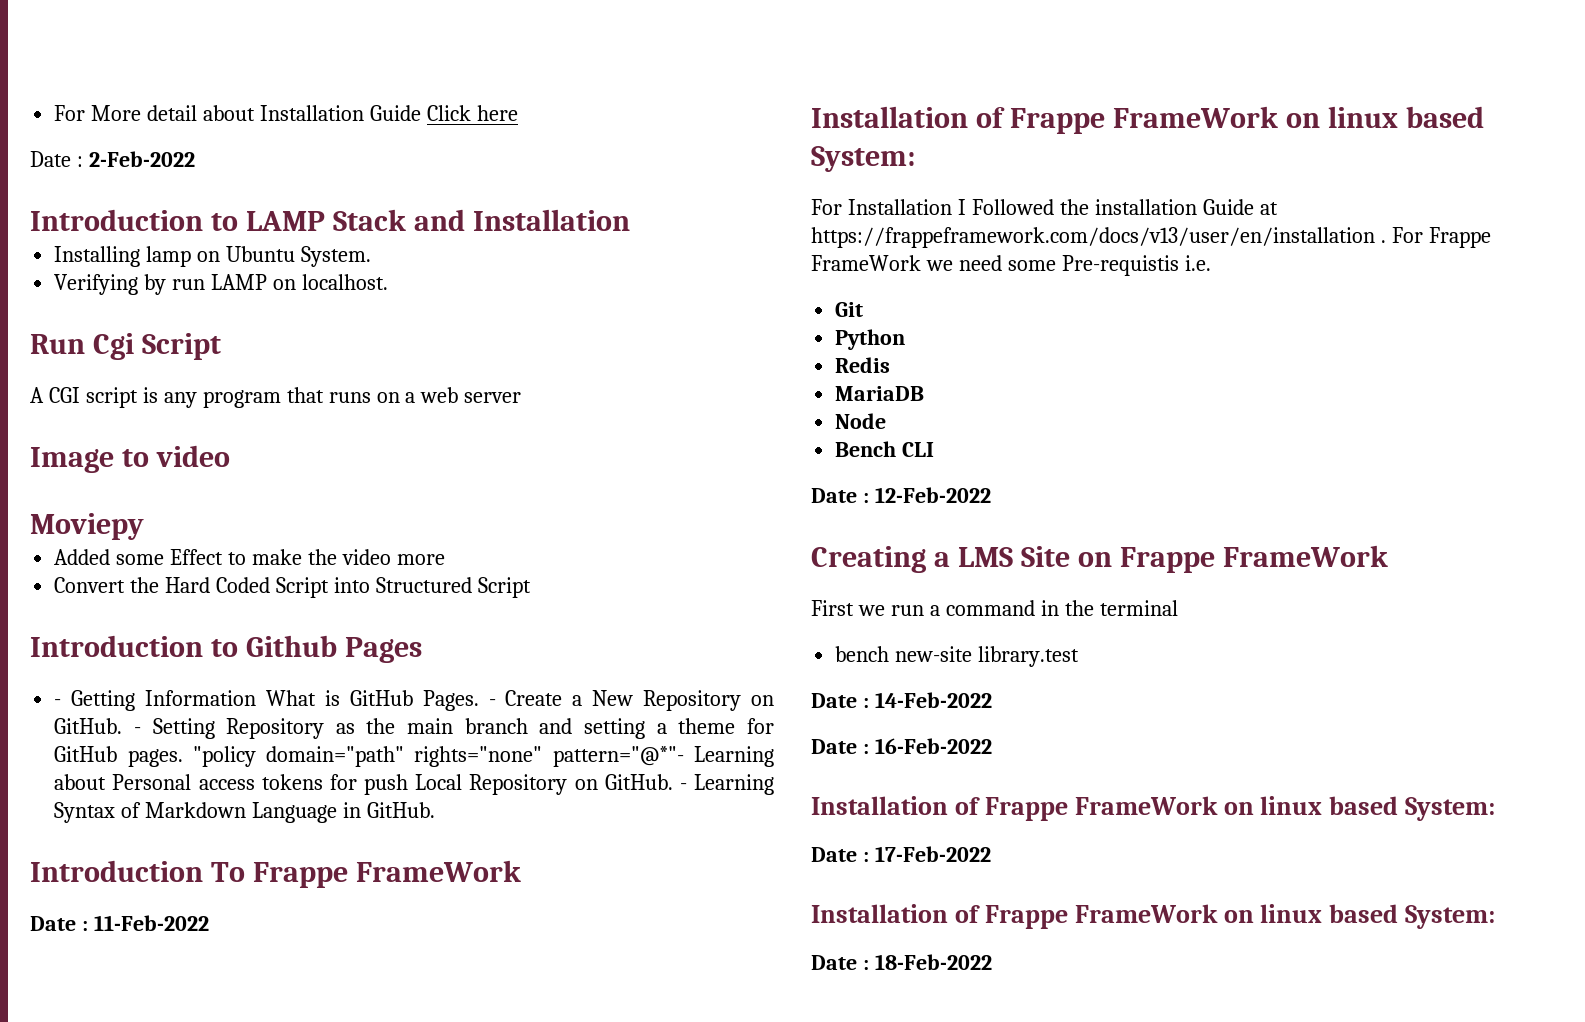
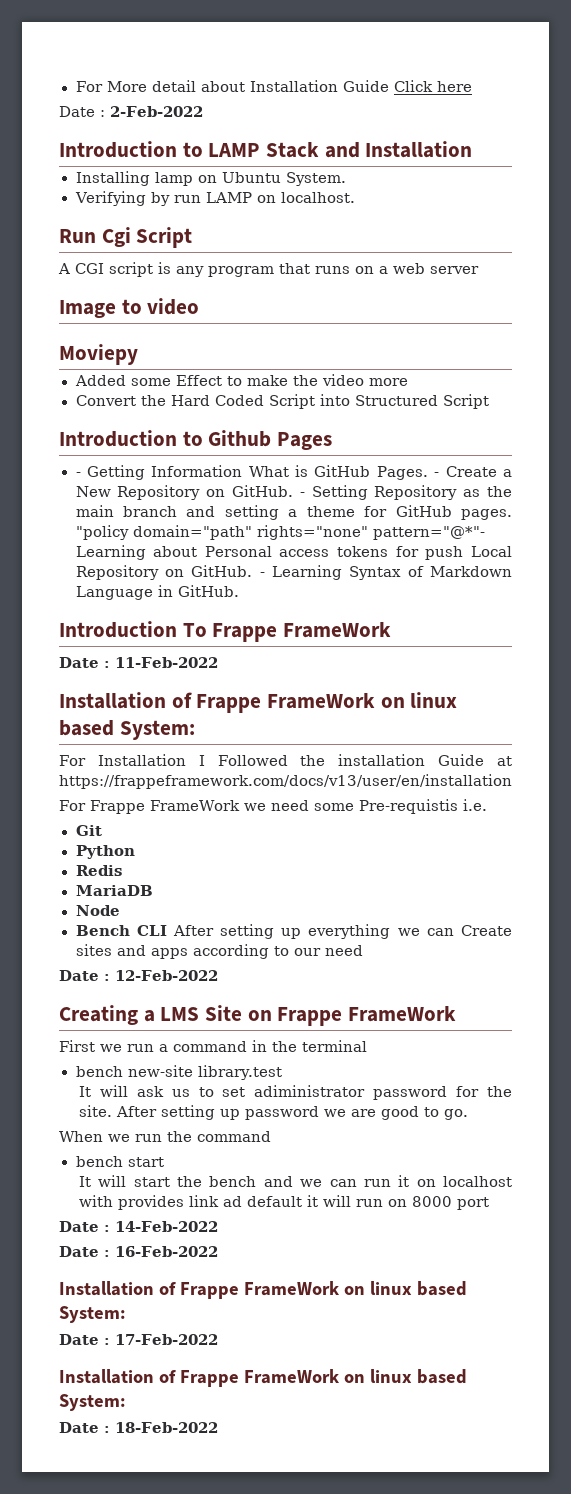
- For Installation I Followed the installation Guide at https://frappeframework.com/docs/v13/user/en/installation . For Frappe FrameWork we need some Pre-requistis i.e.
+ For Installation I Followed the installation Guide at https://frappeframework.com/docs/v13/user/en/installation
+ For Frappe FrameWork we need some Pre-requistis i.e.
- Bench CLI
+ Bench CLI After setting up everything we can Create sites and apps according to our need
+ It will ask us to set adiministrator password for the site. After setting up password we are good to go.
+ When we run the command
+ bench start
+ It will start the bench and we can run it on localhost with provides link ad default it will run on 8000 port

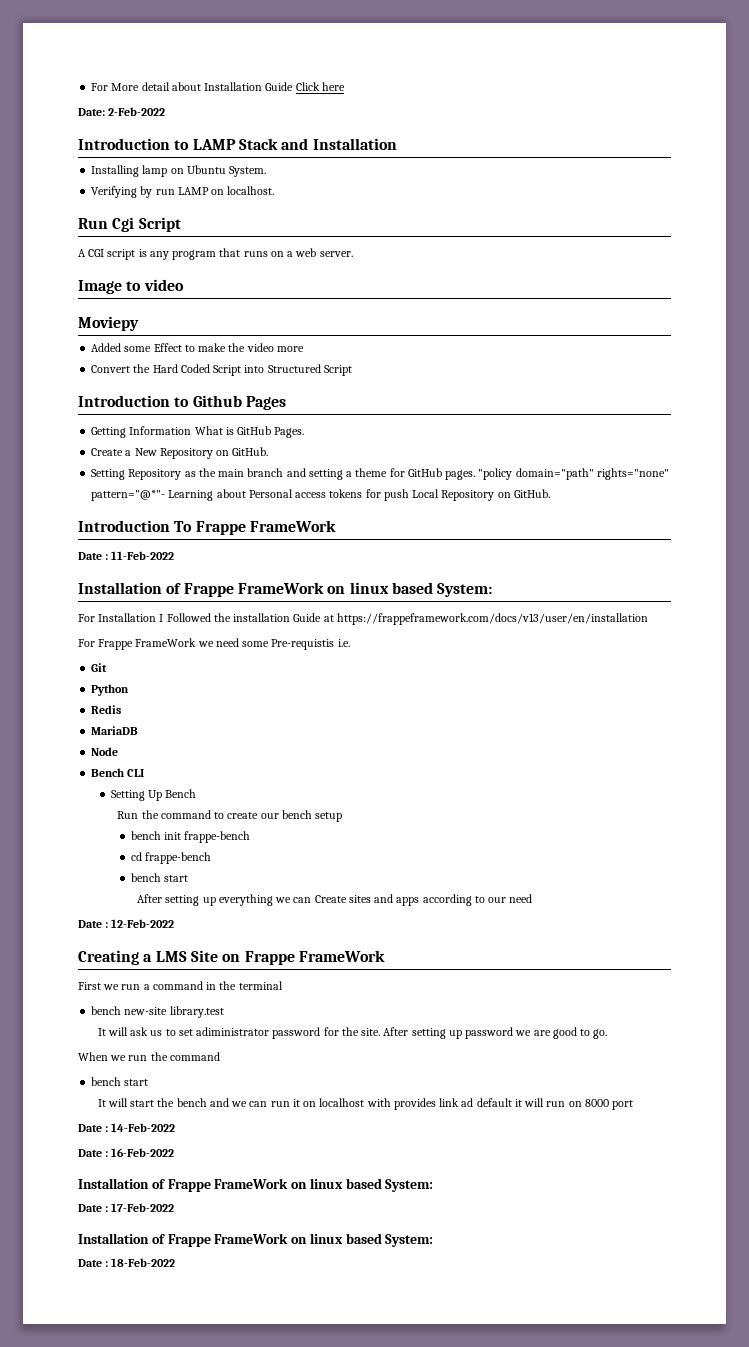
- Date : 2-Feb-2022
+ Date: 2-Feb-2022
- A CGI script is any program that runs on a web server
+ A CGI script is any program that runs on a web server.
- - Getting Information What is GitHub Pages. - Create a New Repository on GitHub. - Setting Repository as the main branch and setting a theme for GitHub pages.
+ Getting Information What is GitHub Pages.
+ Create a New Repository on GitHub.
+ Setting Repository as the main branch and setting a theme for GitHub pages.
- - Learning Syntax of Markdown Language in GitHub.
- Bench CLI After setting up everything we can Create sites and apps according to our need
+ Bench CLI
+ Setting Up Bench
+ Run the command to create our bench setup
+ bench init frappe-bench
+ cd frappe-bench
+ bench start
+ After setting up everything we can Create sites and apps according to our need

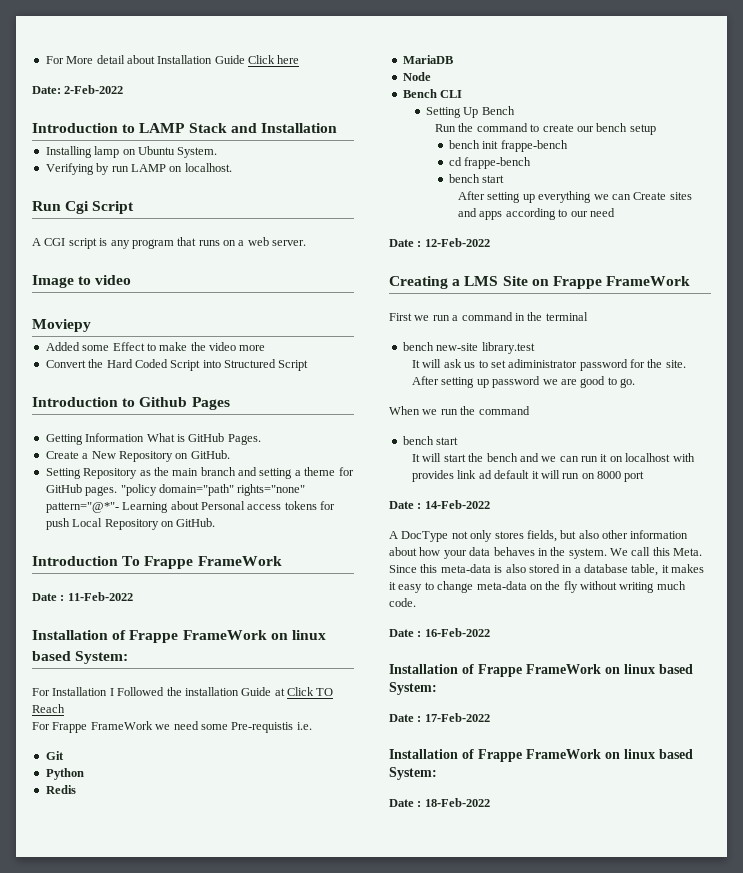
- For Installation I Followed the installation Guide at https://frappeframework.com/docs/v13/user/en/installation
+ For Installation I Followed the installation Guide at Click TO Reach
+ A DocType not only stores fields, but also other information about how your data behaves in the system. We call this Meta. Since this meta-data is also stored in a database table, it makes it easy to change meta-data on the fly without writing much code.

